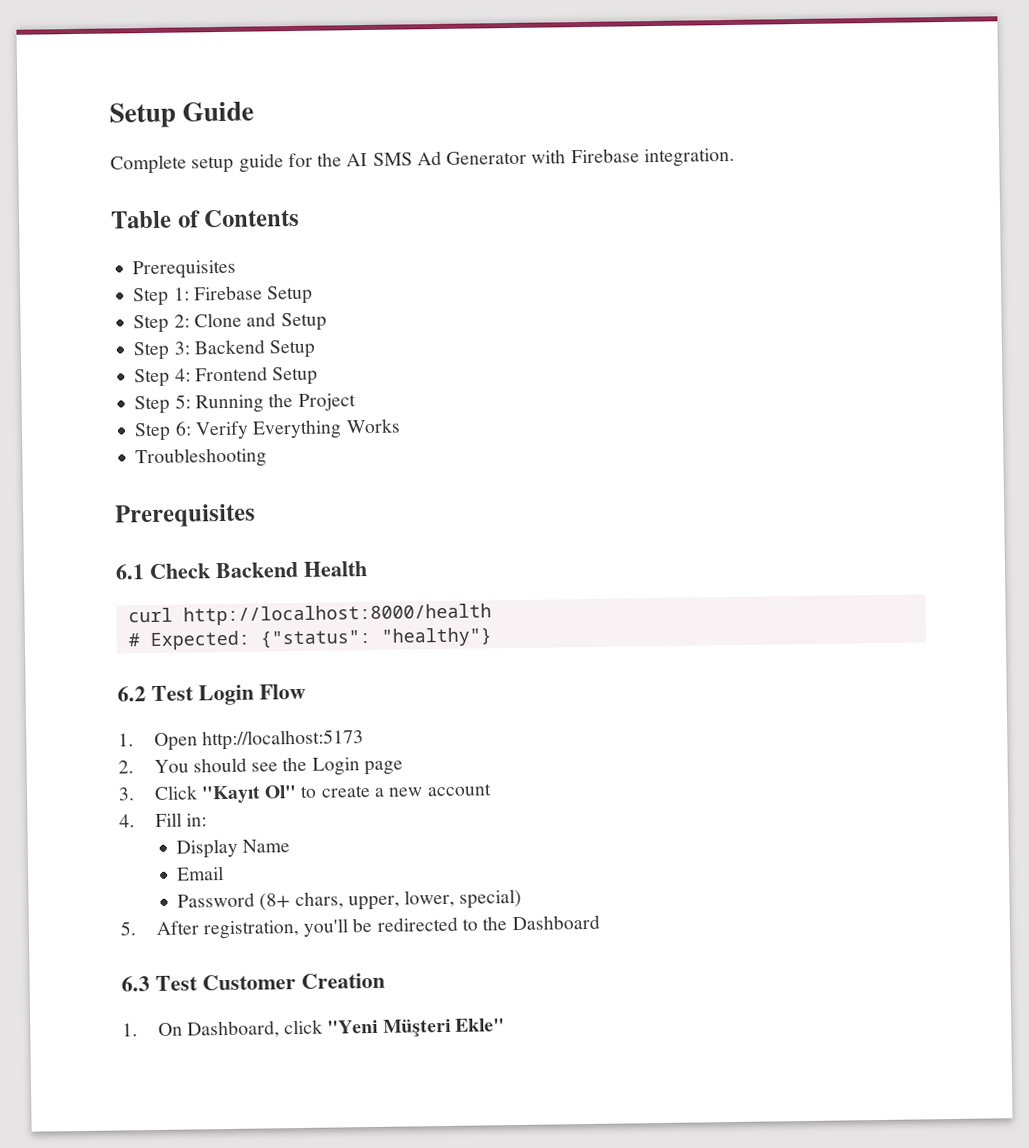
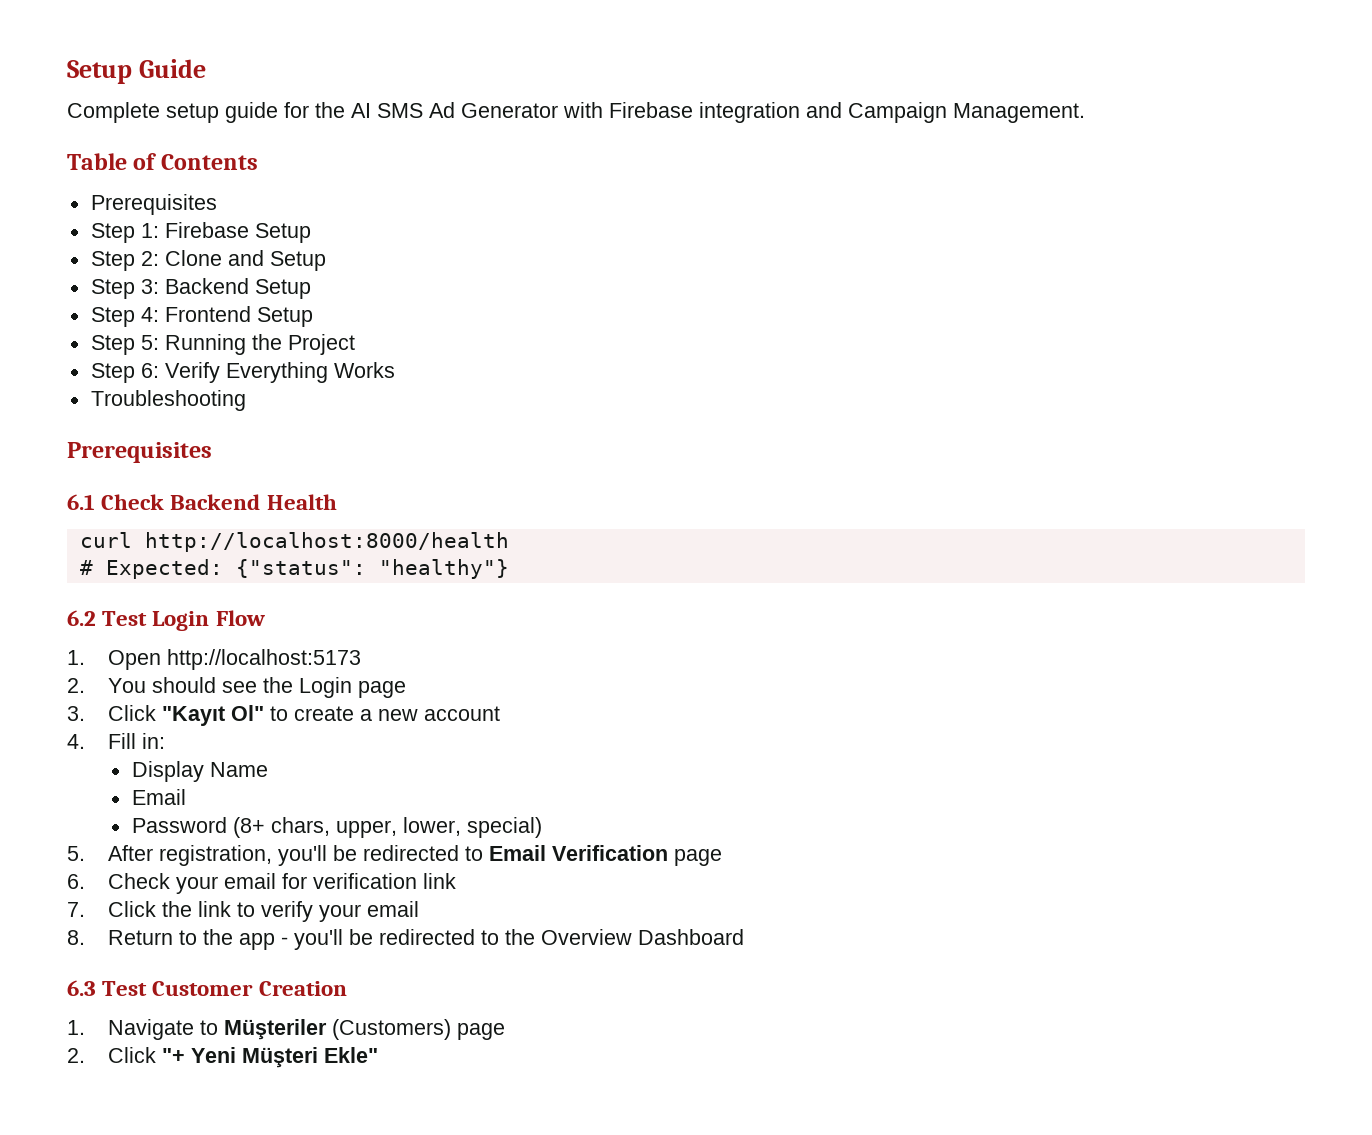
- Complete setup guide for the AI SMS Ad Generator with Firebase integration.
+ Complete setup guide for the AI SMS Ad Generator with Firebase integration and Campaign Management.
- 5. After registration, you'll be redirected to the Dashboard
+ 5. After registration, you'll be redirected to Email Verification page
+ 6. Check your email for verification link
+ 7. Click the link to verify your email
+ 8. Return to the app - you'll be redirected to the Overview Dashboard
- 1. On Dashboard, click "Yeni Müşteri Ekle"
+ 1. Navigate to Müşteriler (Customers) page
+ 2. Click "+ Yeni Müşteri Ekle"

